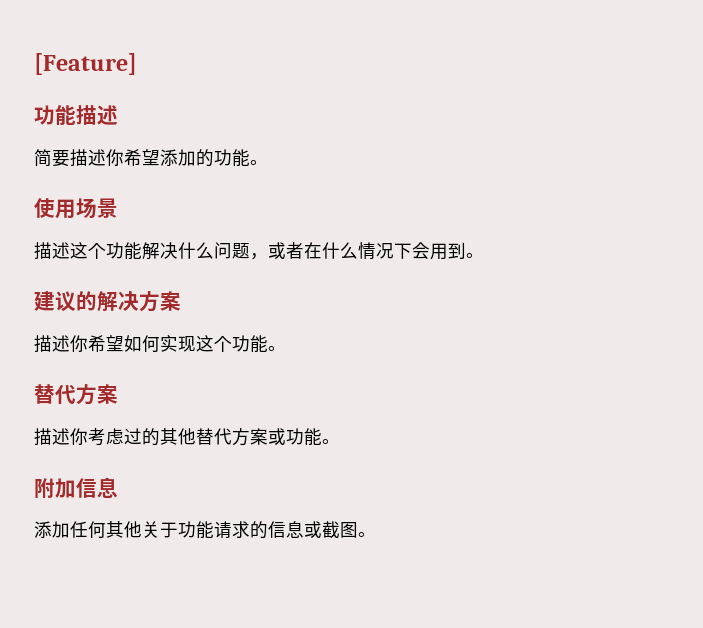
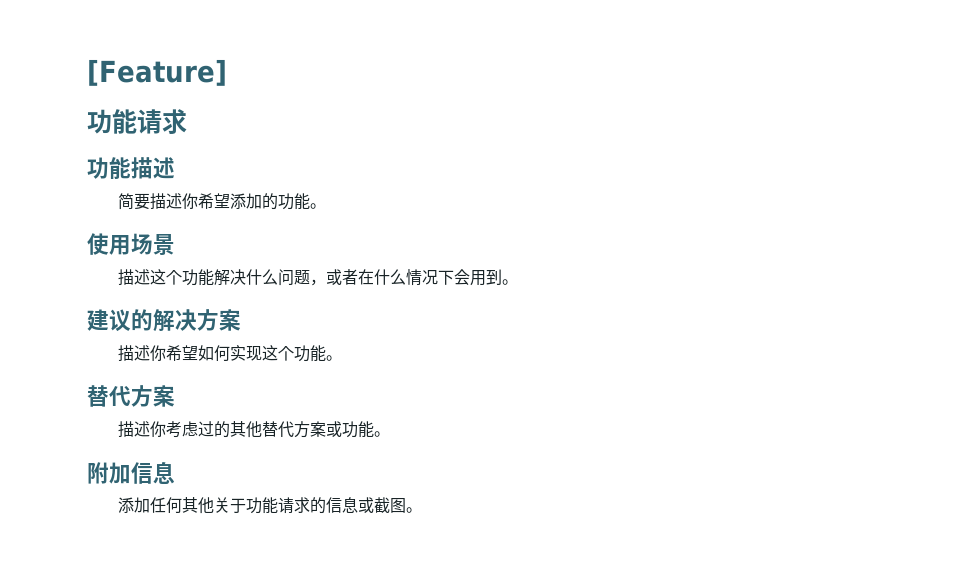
  [Feature]
+ 功能请求

